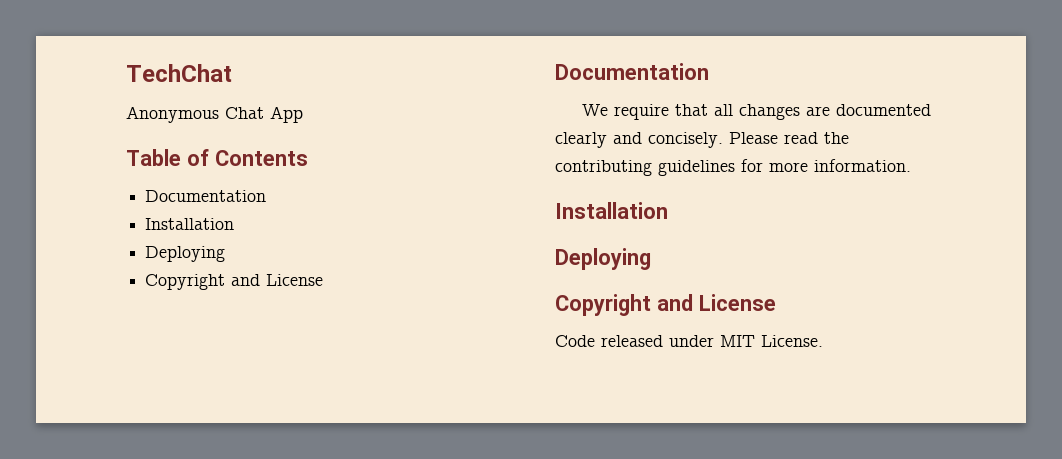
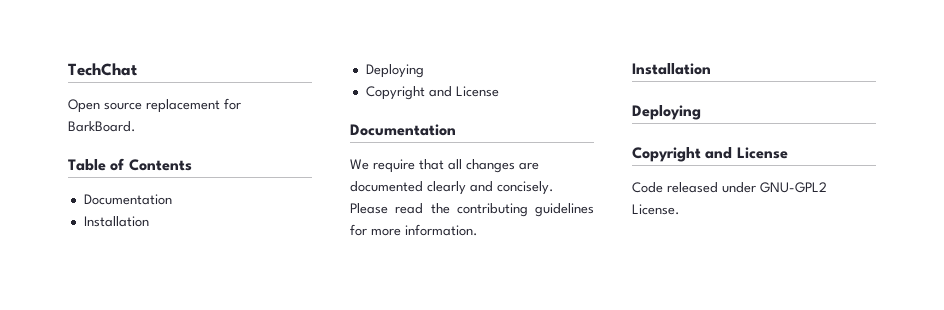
- Anonymous Chat App
+ Open source replacement for BarkBoard.
- Code released under MIT License.
+ Code released under GNU-GPL2 License.

